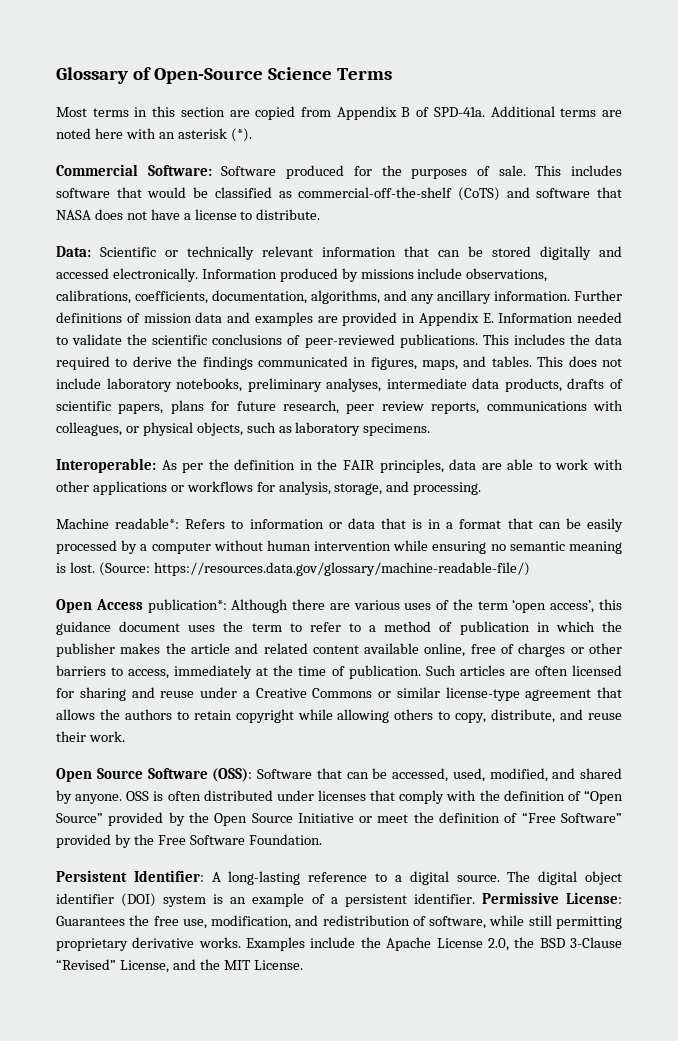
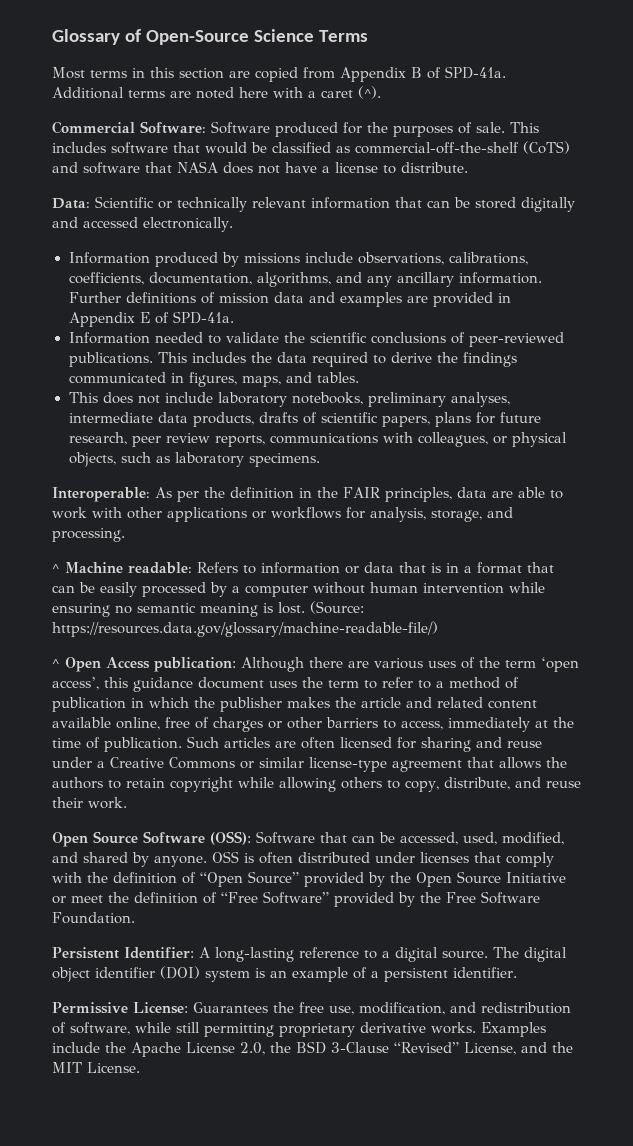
- Additional terms are noted here with an asterisk (*).
+ Additional terms are noted here with a caret (^).
- Data: Scientific or technically relevant information that can be stored digitally and accessed electronically. Information produced by missions include observations, calibrations, coefficients, documentation, algorithms, and any ancillary information.
+ Data: Scientific or technically relevant information that can be stored digitally and accessed electronically.
+ Information produced by missions include observations, calibrations, coefficients, documentation, algorithms, and any ancillary information.
- Further definitions of mission data and examples are provided in Appendix E. Information needed to validate the scientific conclusions of peer-reviewed publications.
+ Further definitions of mission data and examples are provided in Appendix E of SPD-41a.
+ Information needed to validate the scientific conclusions of peer-reviewed publications.
- This includes the data required to derive the findings communicated in figures, maps, and tables. This does not include laboratory notebooks, preliminary analyses, intermediate data products, drafts of scientific papers, plans for future research, peer review reports, communications with colleagues, or physical objects, such as laboratory specimens.
+ This includes the data required to derive the findings communicated in figures, maps, and tables.
+ This does not include laboratory notebooks, preliminary analyses, intermediate data products, drafts of scientific papers, plans for future research, peer review reports, communications with colleagues, or physical objects, such as laboratory specimens.
- Machine readable*: Refers to information or data that is in a format that can be easily processed by a computer without human intervention while ensuring no semantic meaning is lost.
+ ^ Machine readable: Refers to information or data that is in a format that can be easily processed by a computer without human intervention while ensuring no semantic meaning is lost.
- Open Access publication*: Although there are various uses of the term ‘open access’, this guidance document uses the term to refer to a method of publication in which the publisher makes the article and related content available online, free of charges or other barriers to access, immediately at the time of publication.
+ ^ Open Access publication: Although there are various uses of the term ‘open access’, this guidance document uses the term to refer to a method of publication in which the publisher makes the article and related content available online, free of charges or other barriers to access, immediately at the time of publication.
- The digital object identifier (DOI) system is an example of a persistent identifier. Permissive License: Guarantees the free use, modification, and redistribution of software, while still permitting proprietary derivative works.
+ The digital object identifier (DOI) system is an example of a persistent identifier.
+ Permissive License: Guarantees the free use, modification, and redistribution of software, while still permitting proprietary derivative works.

